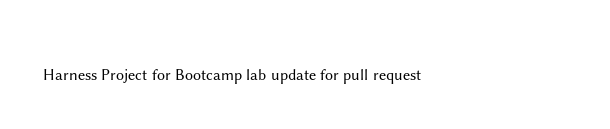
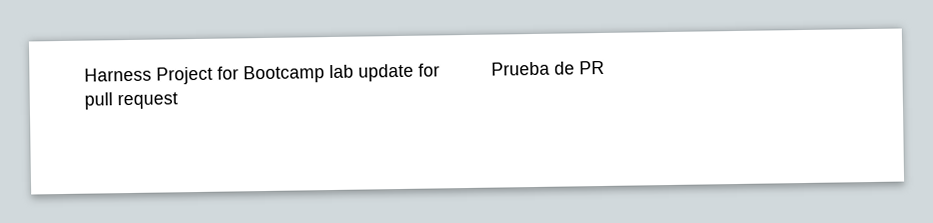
+ Prueba de PR

